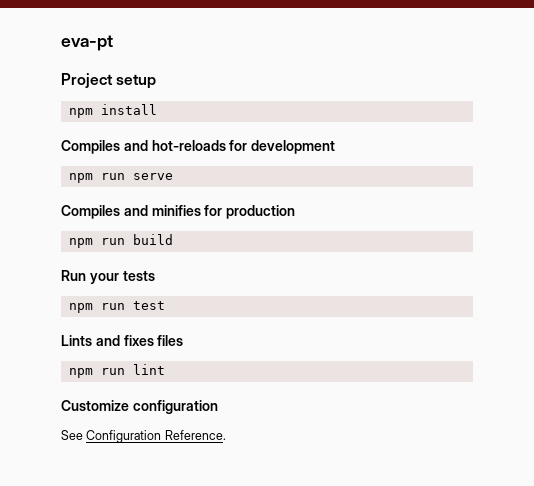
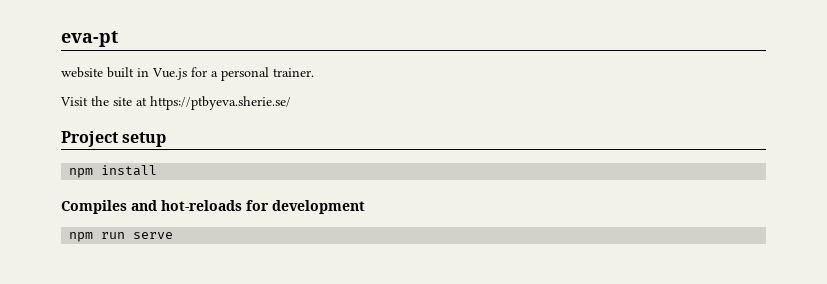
+ website built in Vue.js for a personal trainer.
+ Visit the site at https://ptbyeva.sherie.se/
- Compiles and minifies for production
- npm run build
- Run your tests
- npm run test
- Lints and fixes files
- npm run lint
- Customize configuration
- See Configuration Reference.

